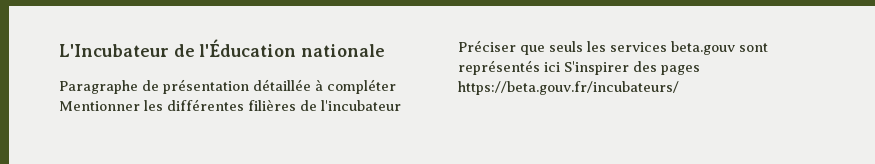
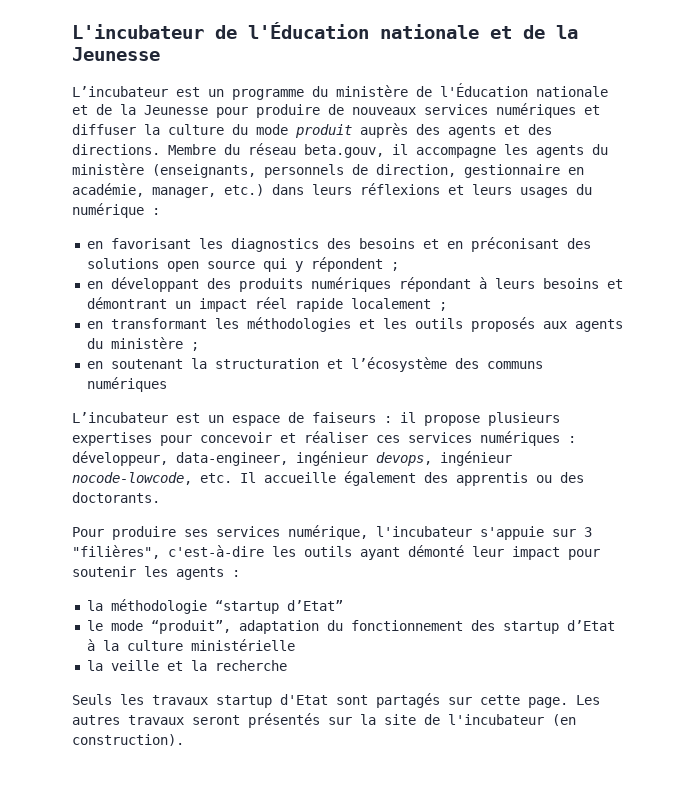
- L'Incubateur de l'Éducation nationale
- Paragraphe de présentation détaillée à compléter Mentionner les différentes filières de l'incubateur Préciser que seuls les services beta.gouv sont représentés ici S'inspirer des pages https://beta.gouv.fr/incubateurs/
+ L'incubateur de l'Éducation nationale et de la Jeunesse
+ L’incubateur est un programme du ministère de l'Éducation nationale et de la Jeunesse pour produire de nouveaux services numériques et diffuser la culture du mode produit auprès des agents et des directions. Membre du réseau beta.gouv, il accompagne les agents du ministère (enseignants, personnels de direction, gestionnaire en académie, manager, etc.) dans leurs réflexions et leurs usages du numérique :
+ en favorisant les diagnostics des besoins et en préconisant des solutions open source qui y répondent ;
+ en développant des produits numériques répondant à leurs besoins et démontrant un impact réel rapide localement ;
+ en transformant les méthodologies et les outils proposés aux agents du ministère ;
+ en soutenant la structuration et l’écosystème des communs numériques
+ L’incubateur est un espace de faiseurs : il propose plusieurs expertises pour concevoir et réaliser ces services numériques : développeur, data-engineer, ingénieur devops, ingénieur nocode-lowcode, etc. Il accueille également des apprentis ou des doctorants.
+ Pour produire ses services numérique, l'incubateur s'appuie sur 3 "filières", c'est-à-dire les outils ayant démonté leur impact pour soutenir les agents :
+ la méthodologie “startup d’Etat”
+ le mode “produit”, adaptation du fonctionnement des startup d’Etat à la culture ministérielle
+ la veille et la recherche
+ Seuls les travaux startup d'Etat sont partagés sur cette page. Les autres travaux seront présentés sur la site de l'incubateur (en construction).

